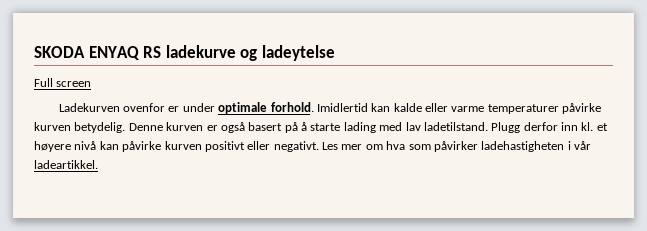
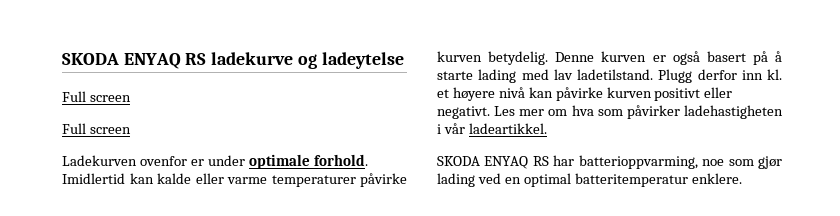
  SKODA ENYAQ RS ladekurve og ladeytelse
+ Full screen
+ SKODA ENYAQ RS har batterioppvarming, noe som gjør lading ved en optimal batteritemperatur enklere.

